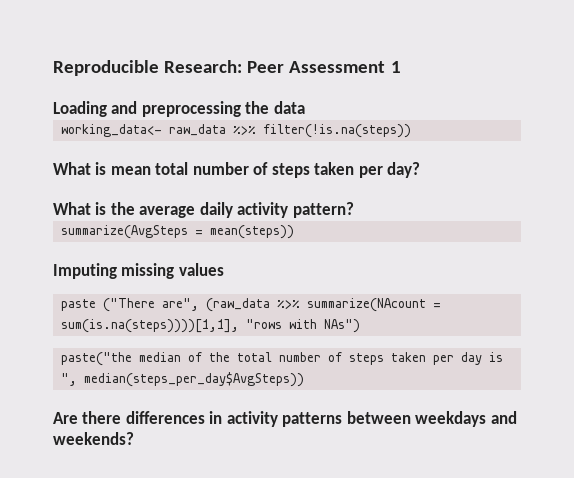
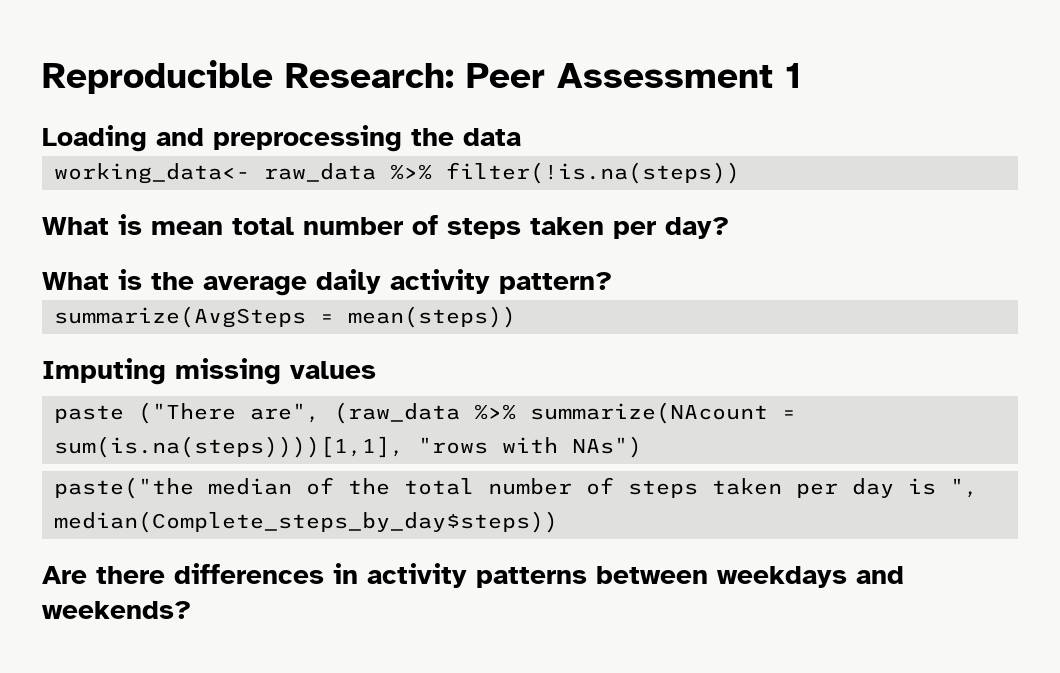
- paste("the median of the total number of steps taken per day is ", median(steps_per_day$AvgSteps))
+ paste("the median of the total number of steps taken per day is ", median(Complete_steps_by_day$steps))

